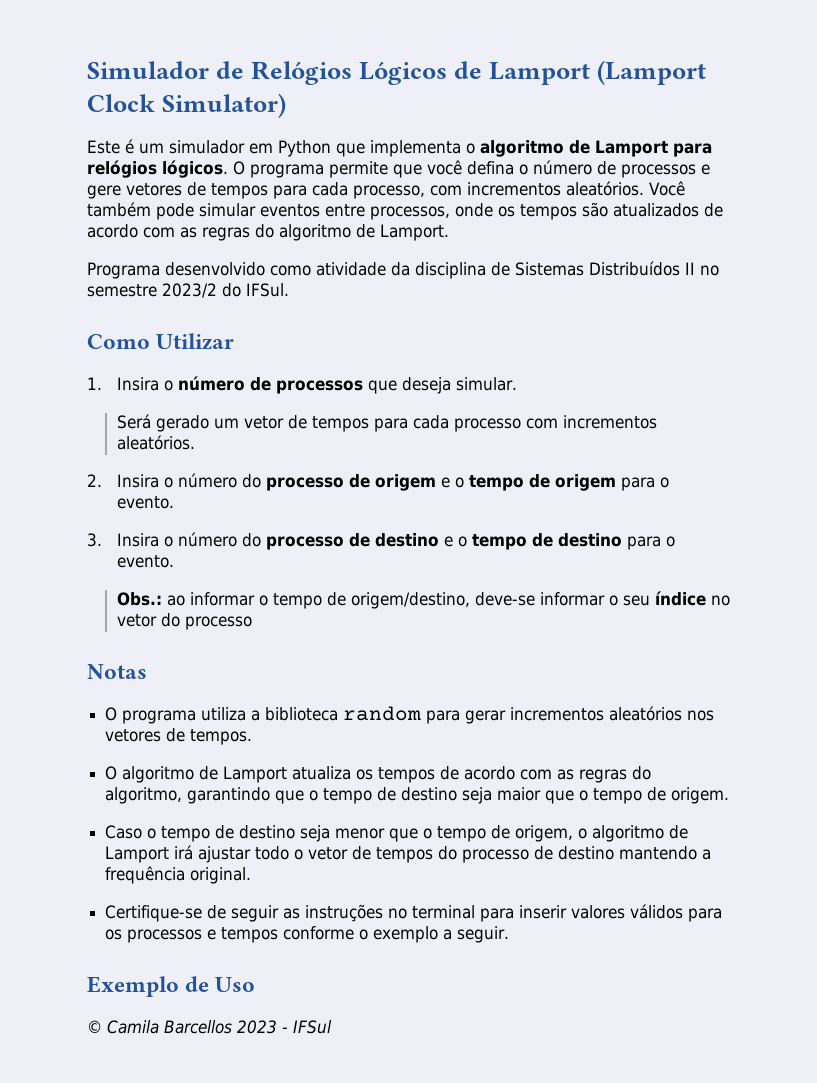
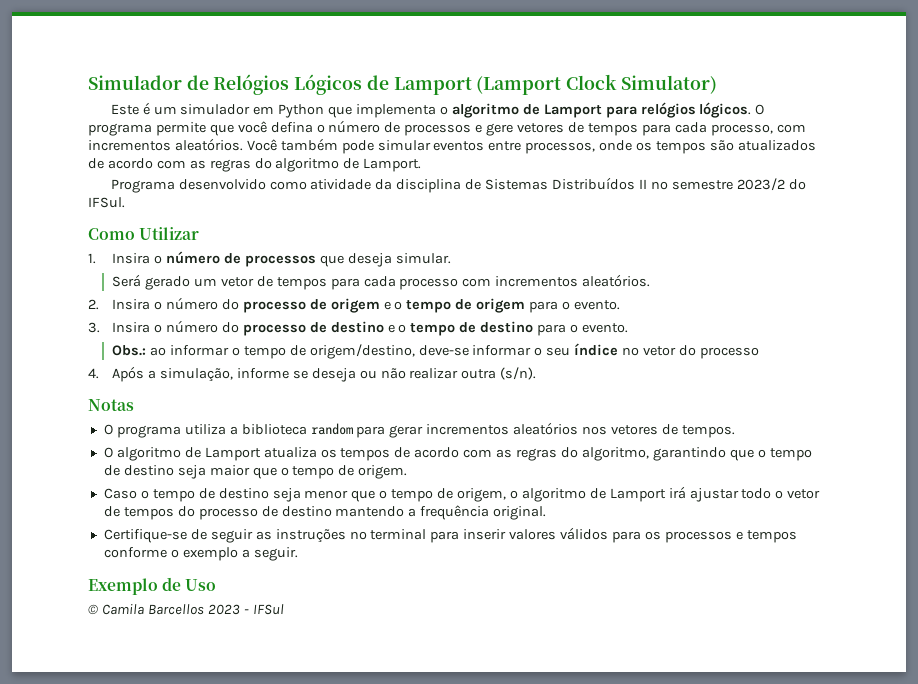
+ 4. Após a simulação, informe se deseja ou não realizar outra (s/n).

